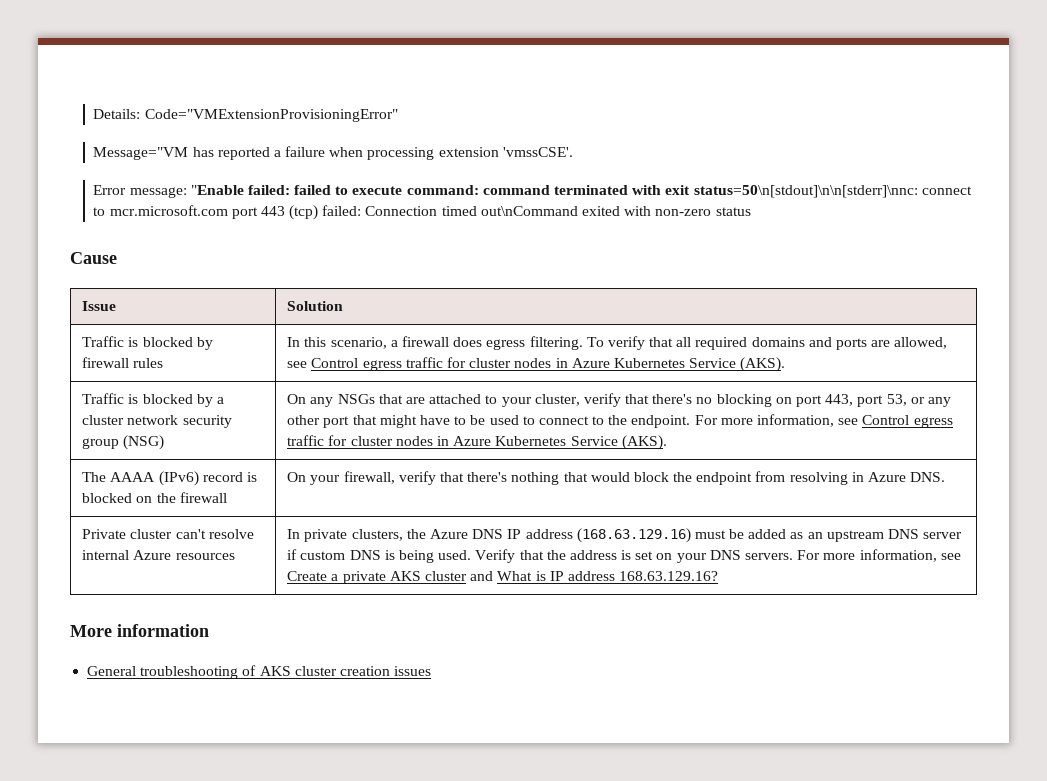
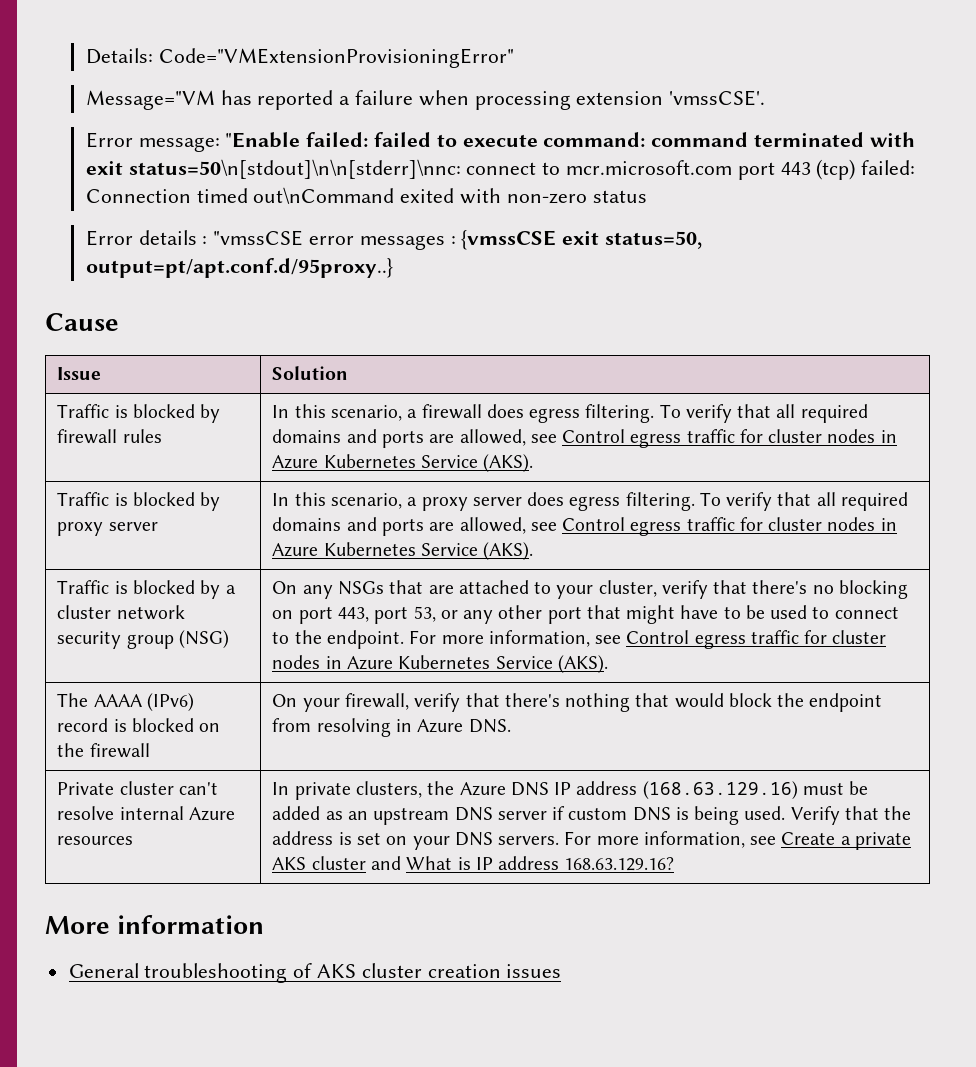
+ Error details : "vmssCSE error messages : {vmssCSE exit status=50, output=pt/apt.conf.d/95proxy..}
+ Traffic is blocked by proxy server | In this scenario, a proxy server does egress filtering. To verify that all required domains and ports are allowed, see Control egress traffic for cluster nodes in Azure Kubernetes Service (AKS).

